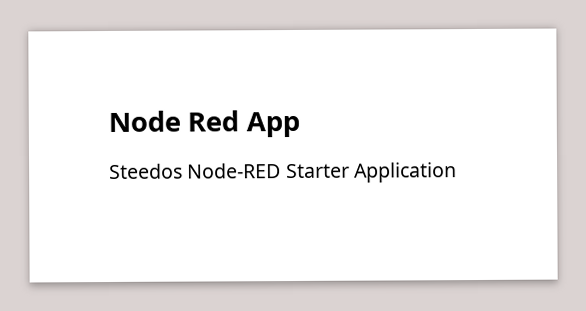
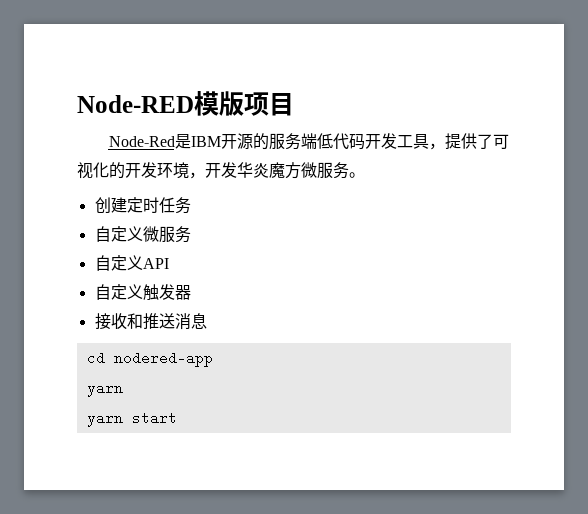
- Node Red App
- Steedos Node-RED Starter Application
+ Node-RED模版项目
+ Node-Red是IBM开源的服务端低代码开发工具，提供了可视化的开发环境，开发华炎魔方微服务。
+ 创建定时任务
+ 自定义微服务
+ 自定义API
+ 自定义触发器
+ 接收和推送消息
+ cd nodered-app
+ yarn
+ yarn start

